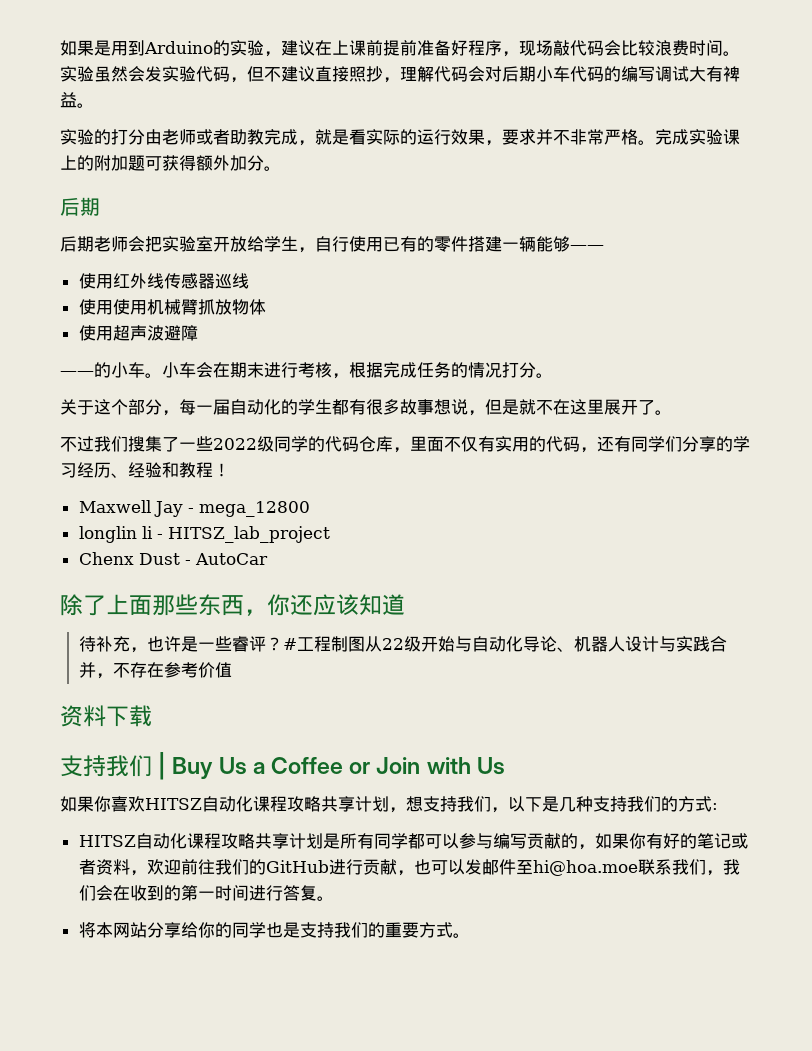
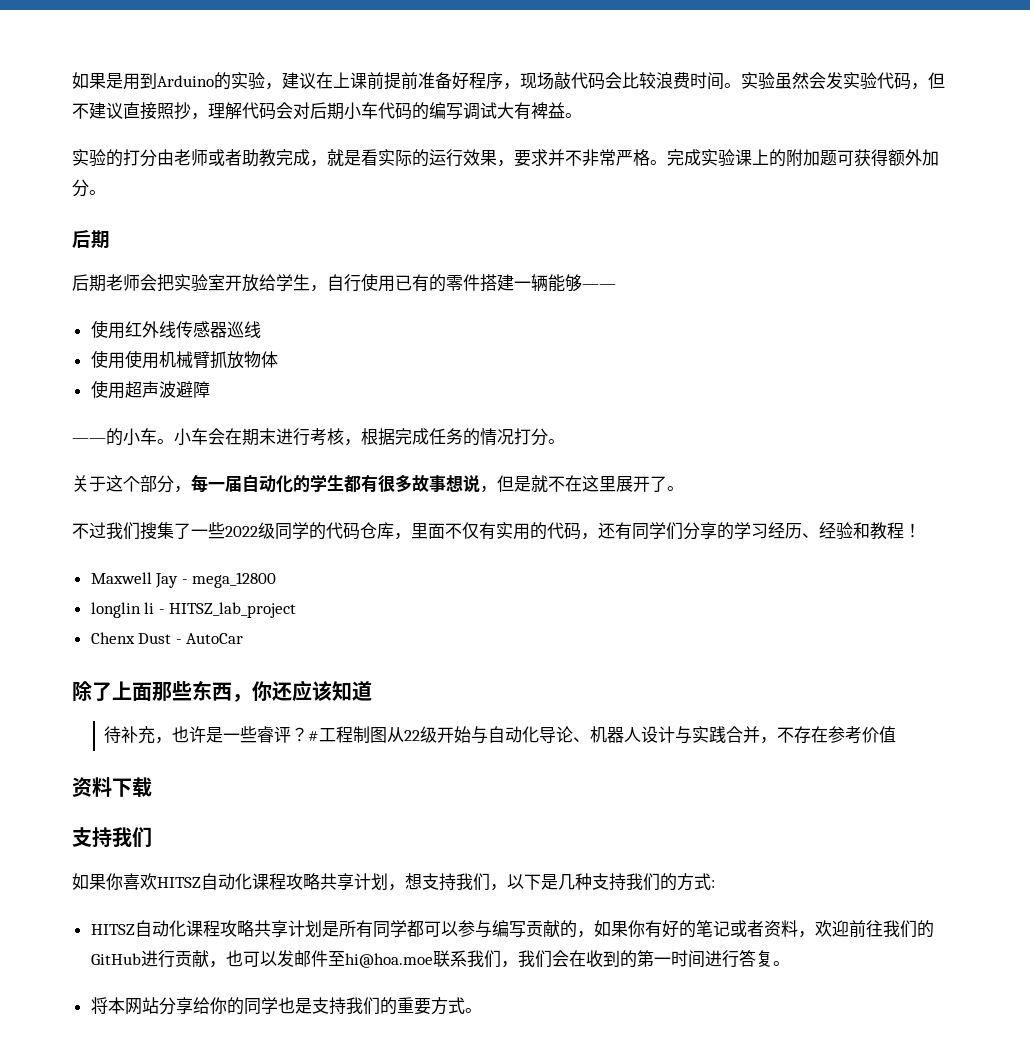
  资料下载
- 支持我们 | Buy Us a Coffee or Join with Us
+ 支持我们

